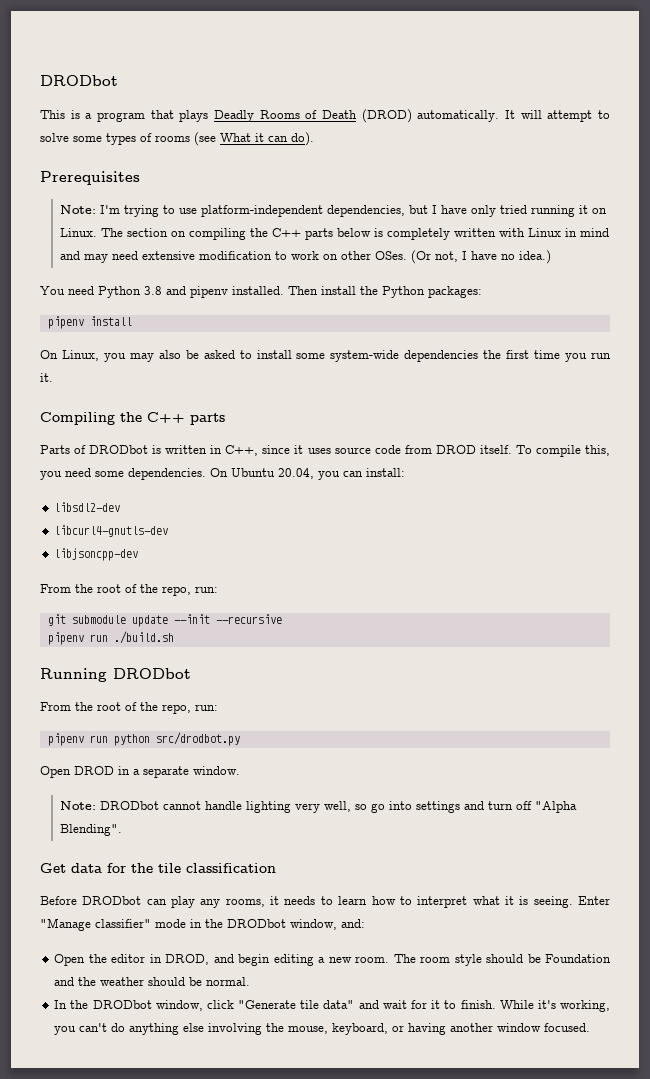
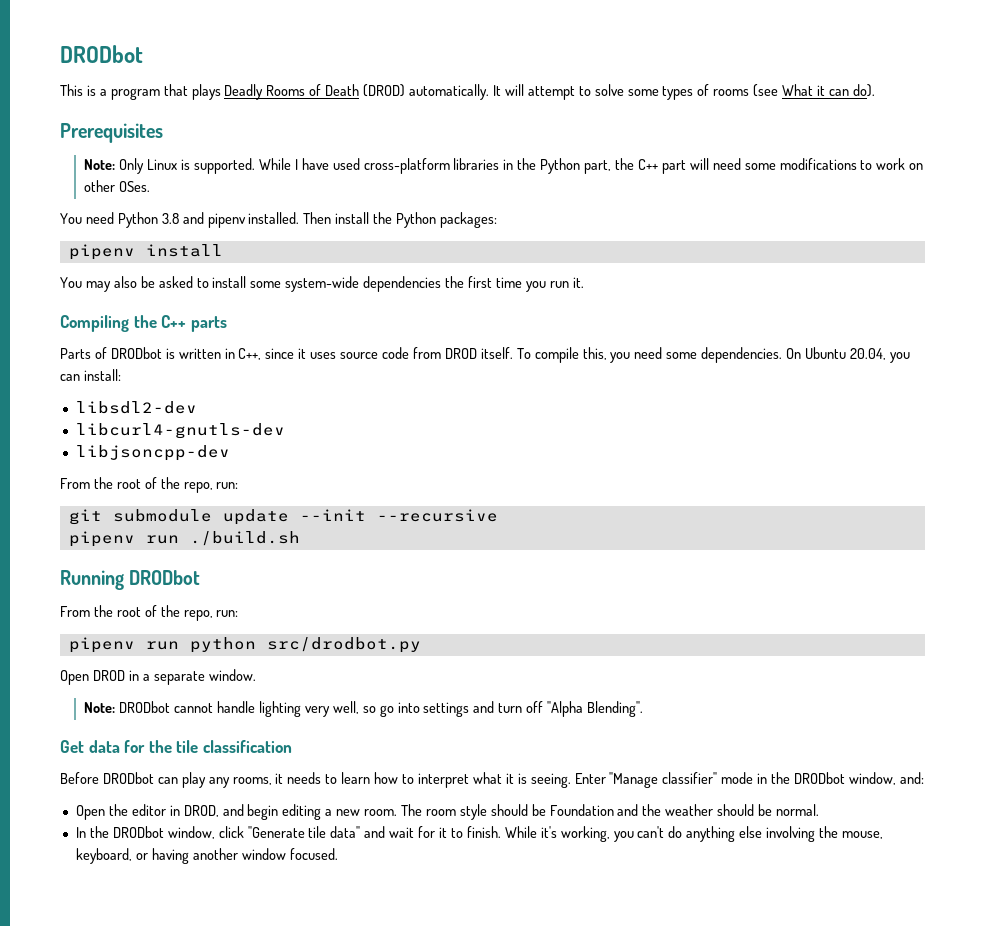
- Note: I'm trying to use platform-independent dependencies, but I have only tried running it on Linux. The section on compiling the C++ parts below is completely written with Linux in mind and may need extensive modification to work on other OSes. (Or not, I have no idea.)
+ Note: Only Linux is supported. While I have used cross-platform libraries in the Python part, the C++ part will need some modifications to work on other OSes.
- On Linux, you may also be asked to install some system-wide dependencies the first time you run it.
+ You may also be asked to install some system-wide dependencies the first time you run it.

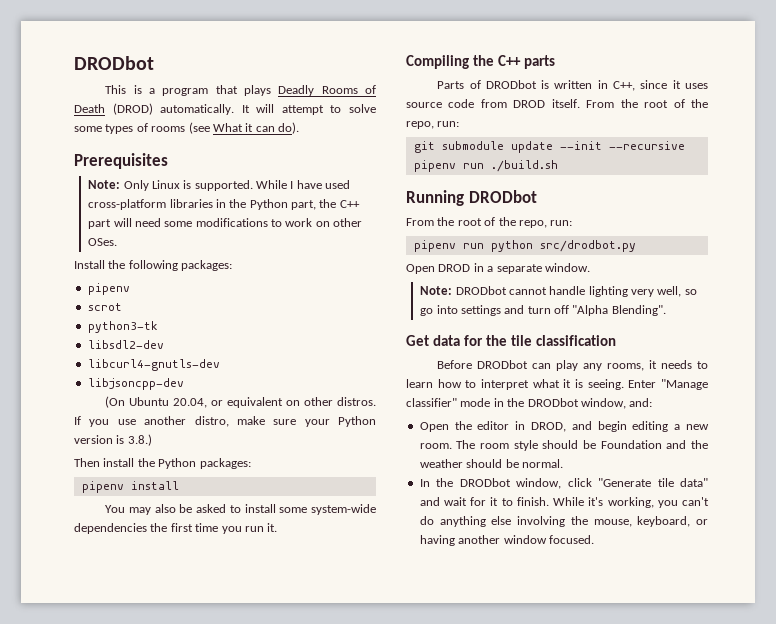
- You need Python 3.8 and pipenv installed. Then install the Python packages:
+ Install the following packages:
+ pipenv
+ scrot
+ python3-tk
+ libsdl2-dev
+ libcurl4-gnutls-dev
+ libjsoncpp-dev
+ (On Ubuntu 20.04, or equivalent on other distros. If you use another distro, make sure your Python version is 3.8.)
+ Then install the Python packages:
- Parts of DRODbot is written in C++, since it uses source code from DROD itself. To compile this, you need some dependencies. On Ubuntu 20.04, you can install:
- libsdl2-dev
- libcurl4-gnutls-dev
- libjsoncpp-dev
- From the root of the repo, run:
+ Parts of DRODbot is written in C++, since it uses source code from DROD itself. From the root of the repo, run:

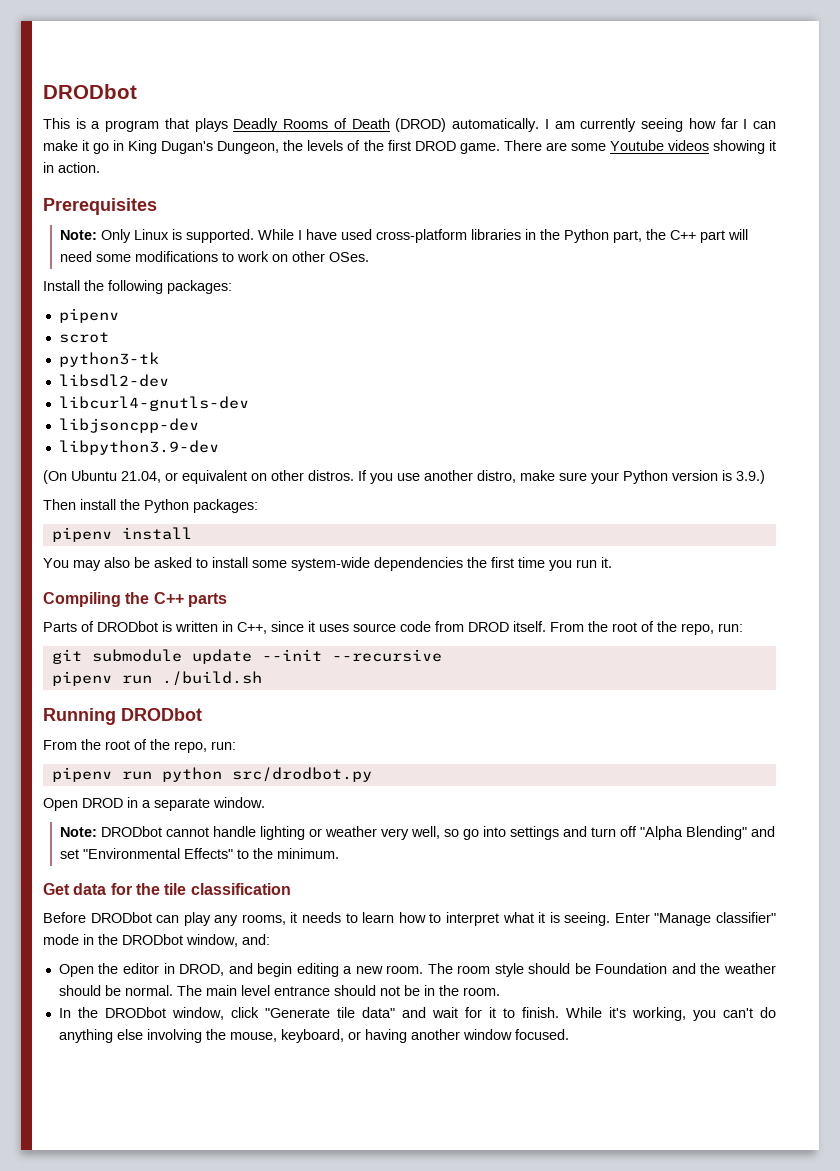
- It will attempt to solve some types of rooms (see What it can do).
+ I am currently seeing how far I can make it go in King Dugan's Dungeon, the levels of the first DROD game. There are some Youtube videos showing it in action.
+ libpython3.9-dev
- (On Ubuntu 20.04, or equivalent on other distros.
+ (On Ubuntu 21.04, or equivalent on other distros.
- If you use another distro, make sure your Python version is 3.8.)
+ If you use another distro, make sure your Python version is 3.9.)
- Note: DRODbot cannot handle lighting very well, so go into settings and turn off "Alpha Blending".
+ Note: DRODbot cannot handle lighting or weather very well, so go into settings and turn off "Alpha Blending" and set "Environmental Effects" to the minimum.
+ The main level entrance should not be in the room.

